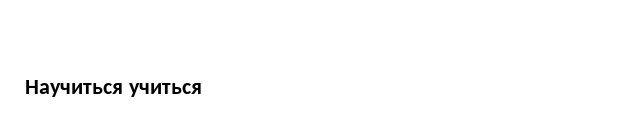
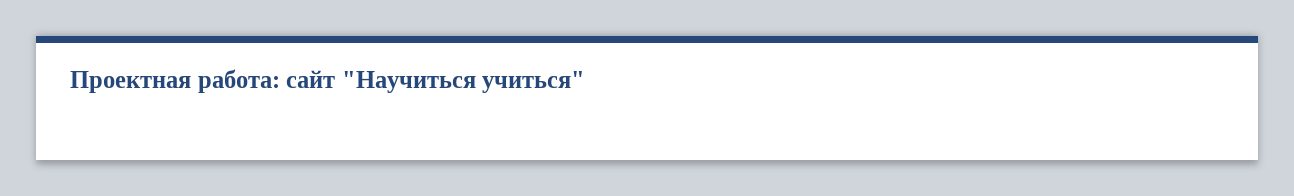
- Научиться учиться
+ Проектная работа: сайт "Научиться учиться"

